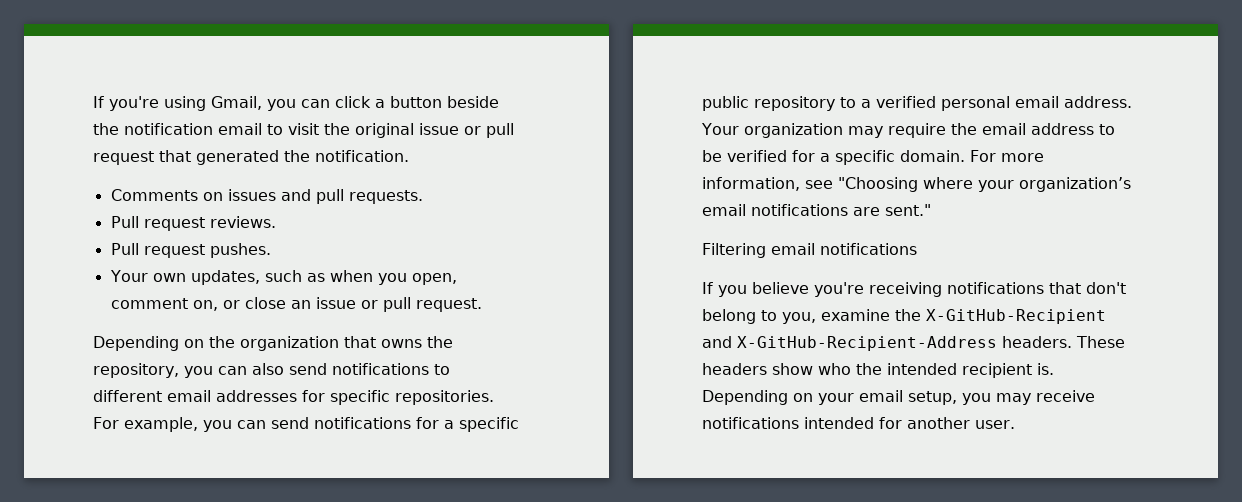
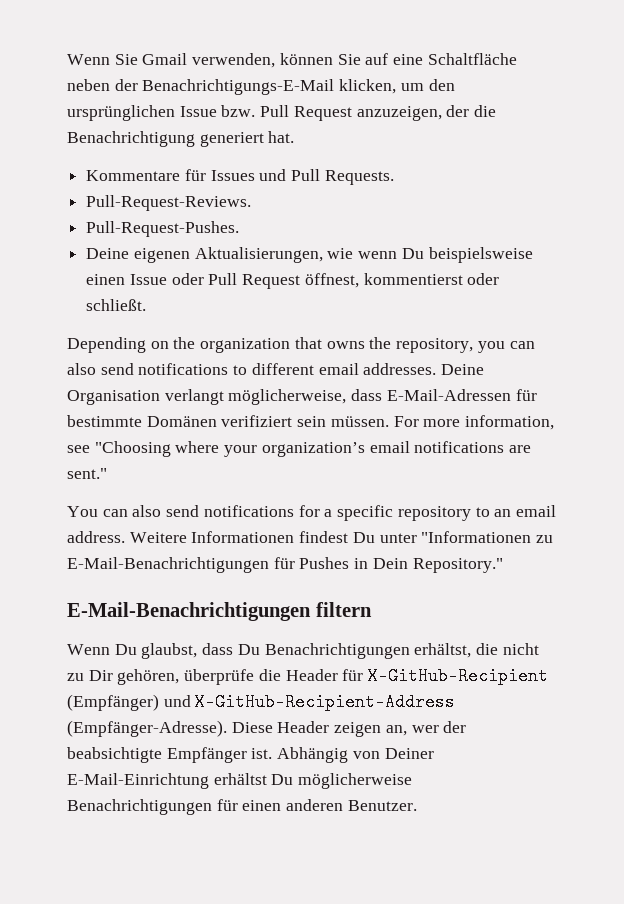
- If you're using Gmail, you can click a button beside the notification email to visit the original issue or pull request that generated the notification.
- Comments on issues and pull requests.
- Pull request reviews.
- Pull request pushes.
- Your own updates, such as when you open, comment on, or close an issue or pull request.
+ Wenn Sie Gmail verwenden, können Sie auf eine Schaltfläche neben der Benachrichtigungs-E-Mail klicken, um den ursprünglichen Issue bzw. Pull Request anzuzeigen, der die Benachrichtigung generiert hat.
+ Kommentare für Issues und Pull Requests.
+ Pull-Request-Reviews.
+ Pull-Request-Pushes.
+ Deine eigenen Aktualisierungen, wie wenn Du beispielsweise einen Issue oder Pull Request öffnest, kommentierst oder schließt.
- Depending on the organization that owns the repository, you can also send notifications to different email addresses for specific repositories. For example, you can send notifications for a specific public repository to a verified personal email address. Your organization may require the email address to be verified for a specific domain.
+ Depending on the organization that owns the repository, you can also send notifications to different email addresses. Deine Organisation verlangt möglicherweise, dass E-Mail-Adressen für bestimmte Domänen verifiziert sein müssen.
- Filtering email notifications
- If you believe you're receiving notifications that don't belong to you, examine the X-GitHub-Recipient and X-GitHub-Recipient-Address headers. These headers show who the intended recipient is. Depending on your email setup, you may receive notifications intended for another user.
+ You can also send notifications for a specific repository to an email address. Weitere Informationen findest Du unter "Informationen zu E-Mail-Benachrichtigungen für Pushes in Dein Repository."
+ E-Mail-Benachrichtigungen filtern
+ Wenn Du glaubst, dass Du Benachrichtigungen erhältst, die nicht zu Dir gehören, überprüfe die Header für X-GitHub-Recipient (Empfänger) und X-GitHub-Recipient-Address (Empfänger-Adresse). Diese Header zeigen an, wer der beabsichtigte Empfänger ist. Abhängig von Deiner E-Mail-Einrichtung erhältst Du möglicherweise Benachrichtigungen für einen anderen Benutzer.

